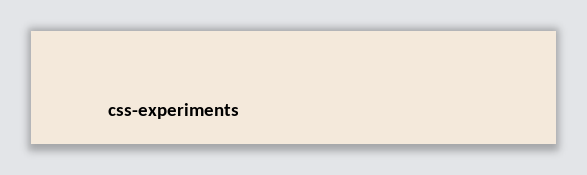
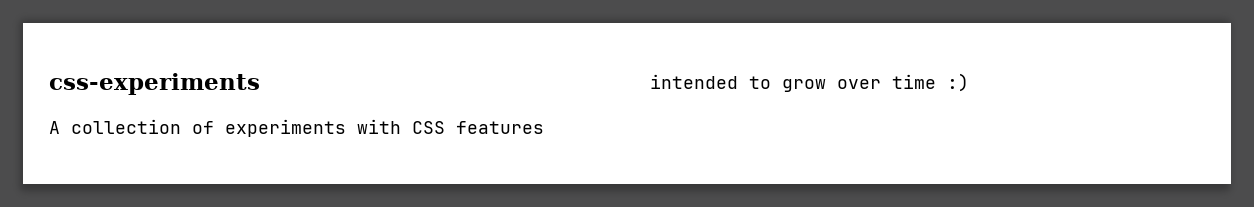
+ A collection of experiments with CSS features intended to grow over time :)

